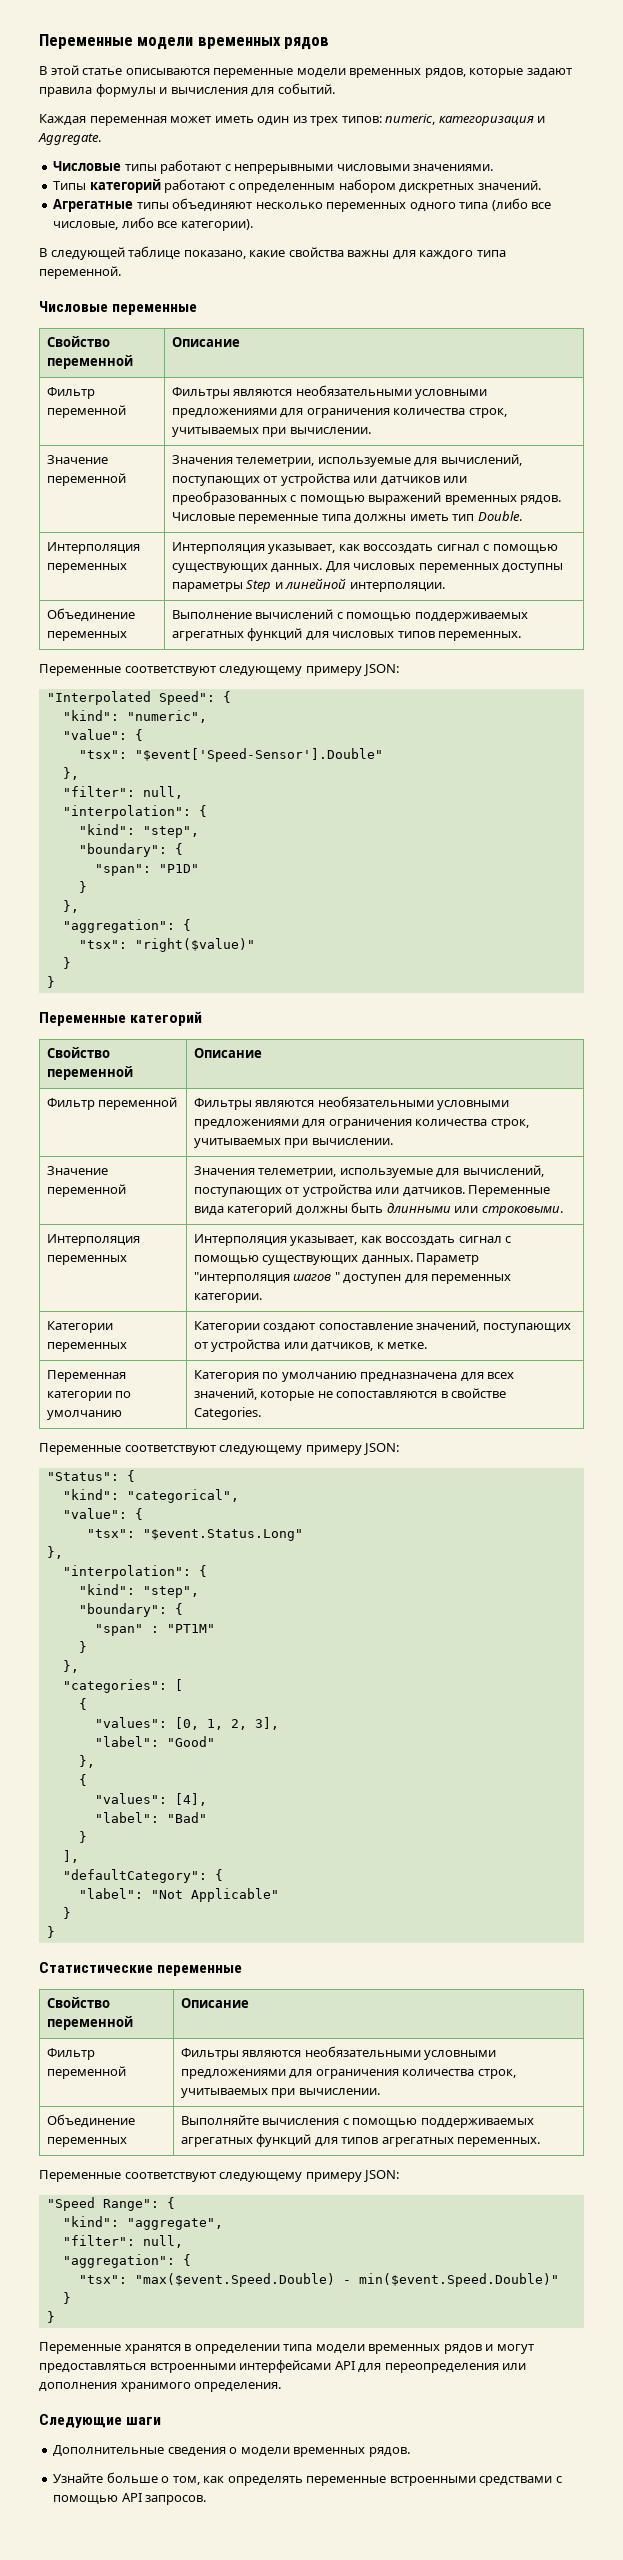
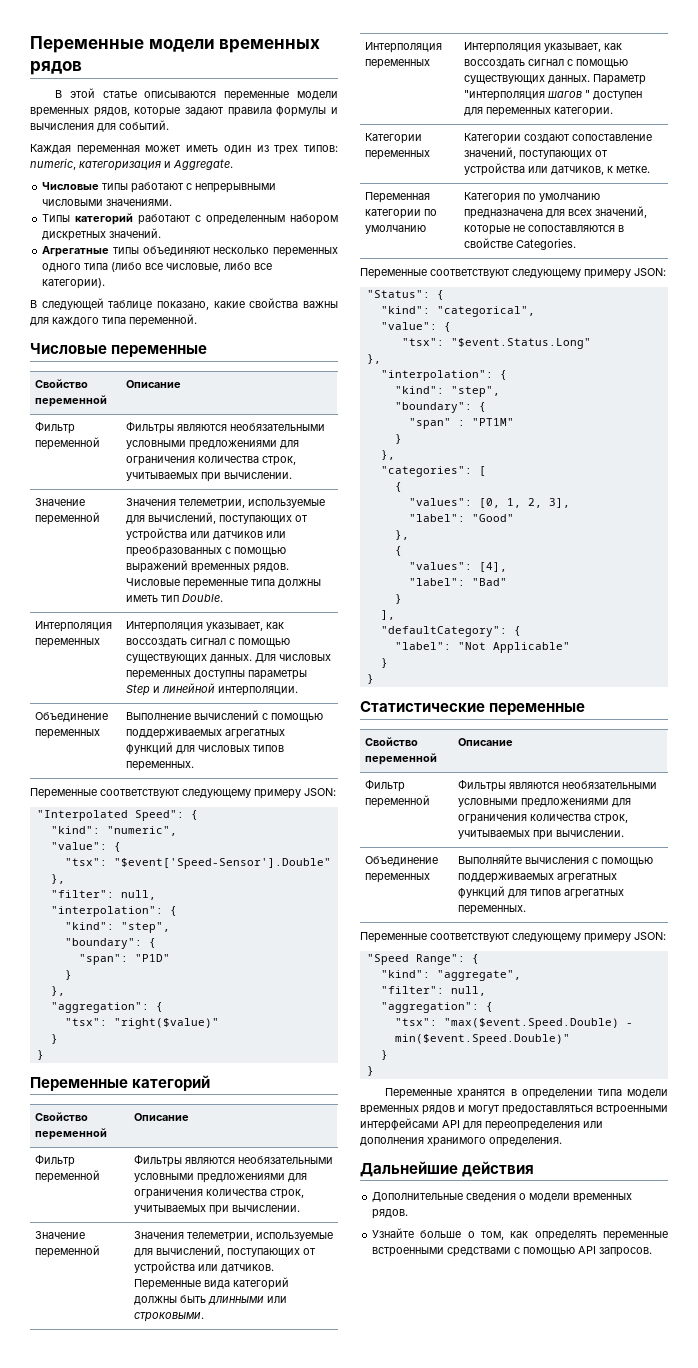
- Следующие шаги
+ Дальнейшие действия

